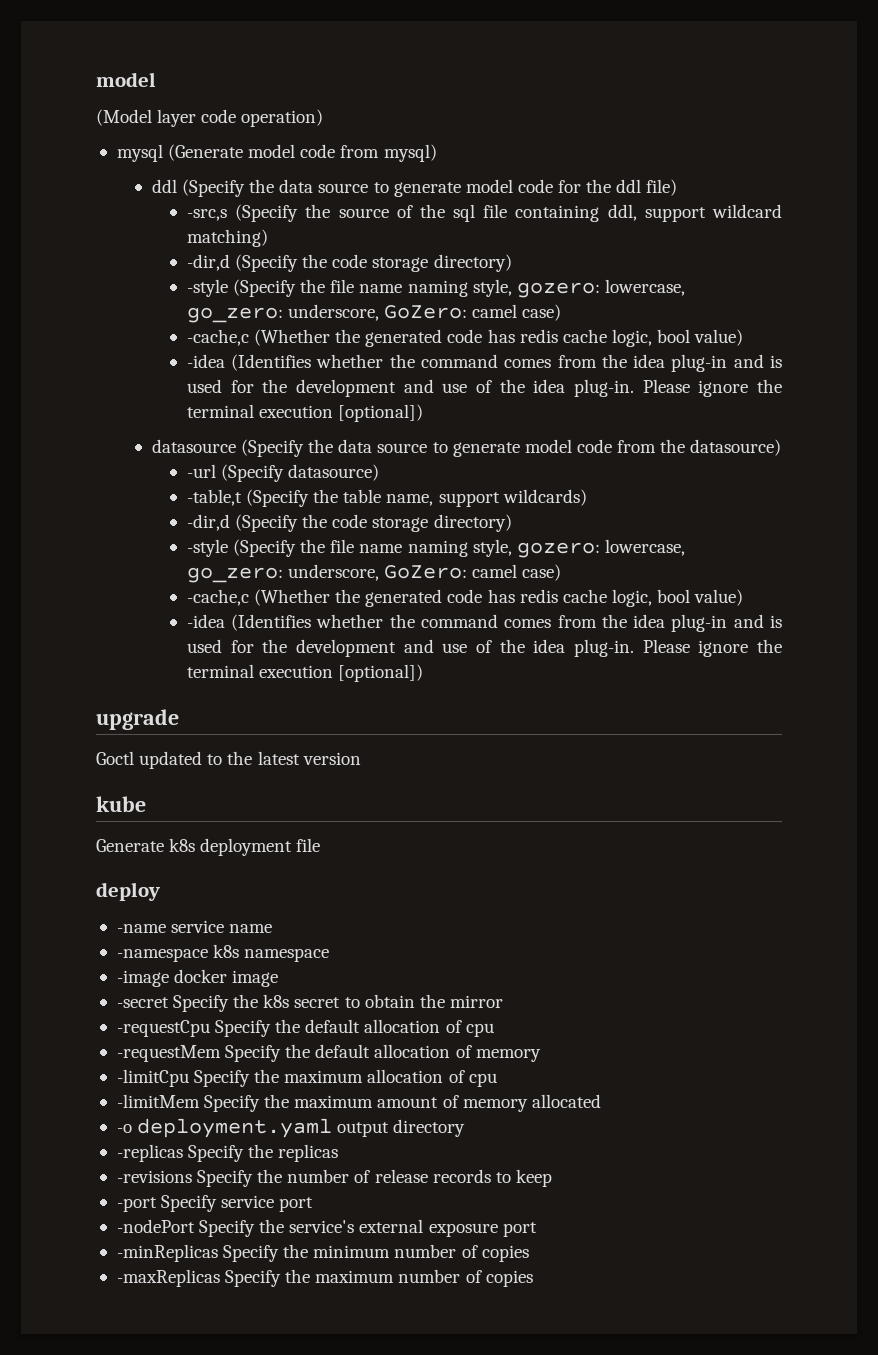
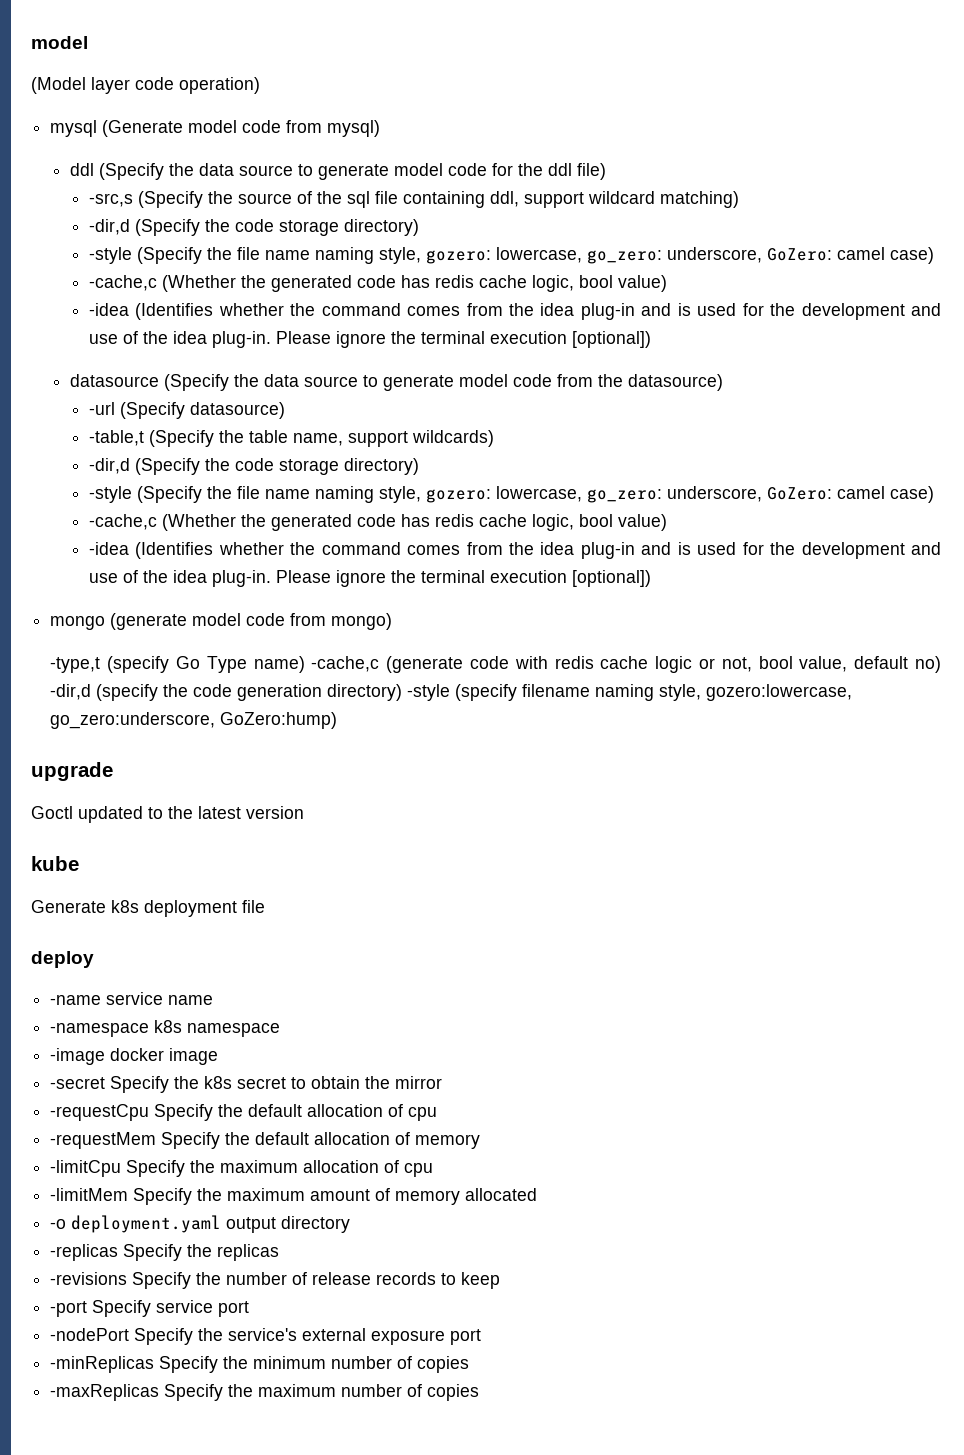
+ mongo (generate model code from mongo)
+ -type,t (specify Go Type name) -cache,c (generate code with redis cache logic or not, bool value, default no) -dir,d (specify the code generation directory) -style (specify filename naming style, gozero:lowercase, go_zero:underscore, GoZero:hump)

